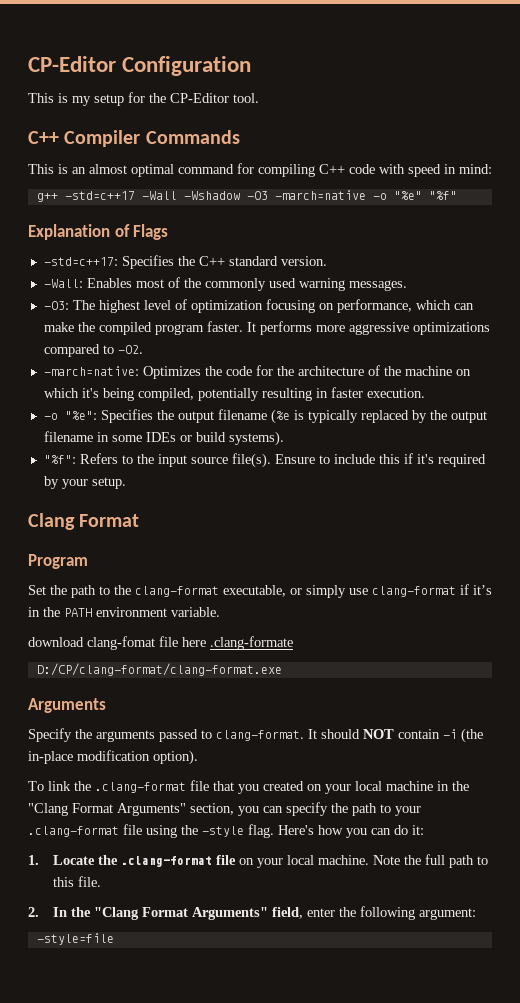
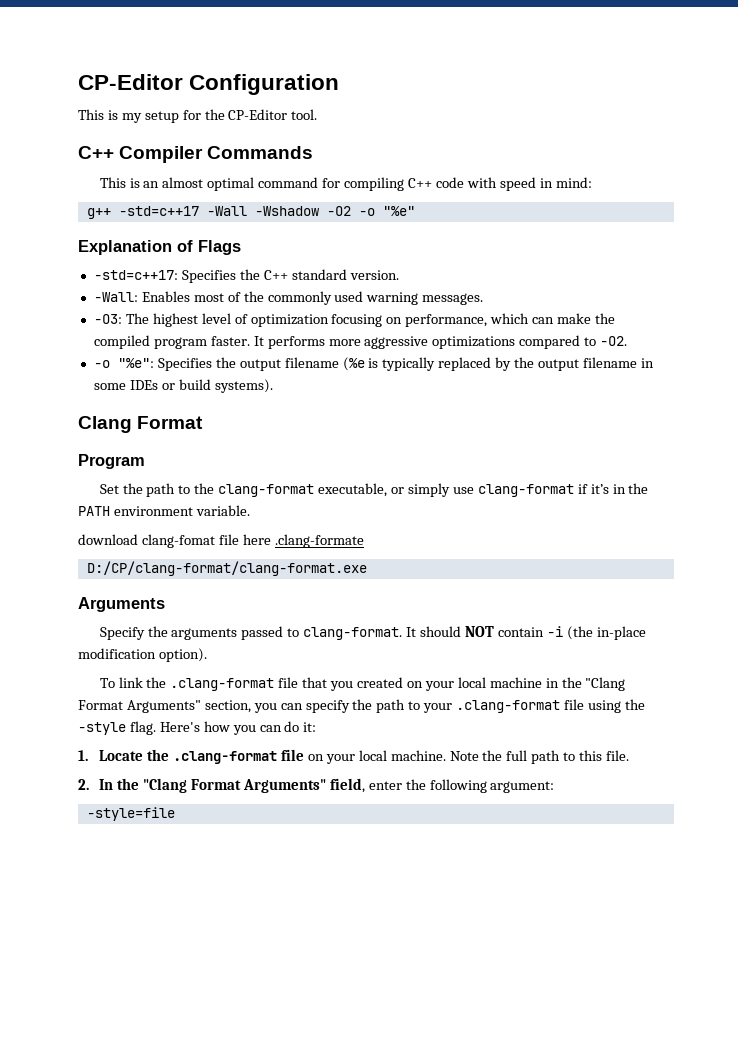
- g++ -std=c++17 -Wall -Wshadow -O3 -march=native -o "%e" "%f"
+ g++ -std=c++17 -Wall -Wshadow -O2 -o "%e"
- -march=native: Optimizes the code for the architecture of the machine on which it's being compiled, potentially resulting in faster execution.
- "%f": Refers to the input source file(s). Ensure to include this if it's required by your setup.

